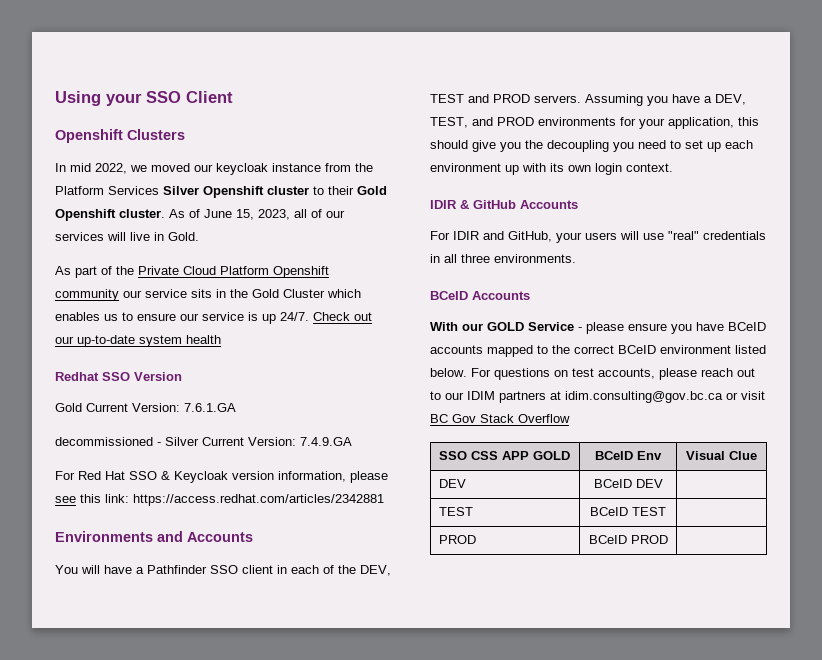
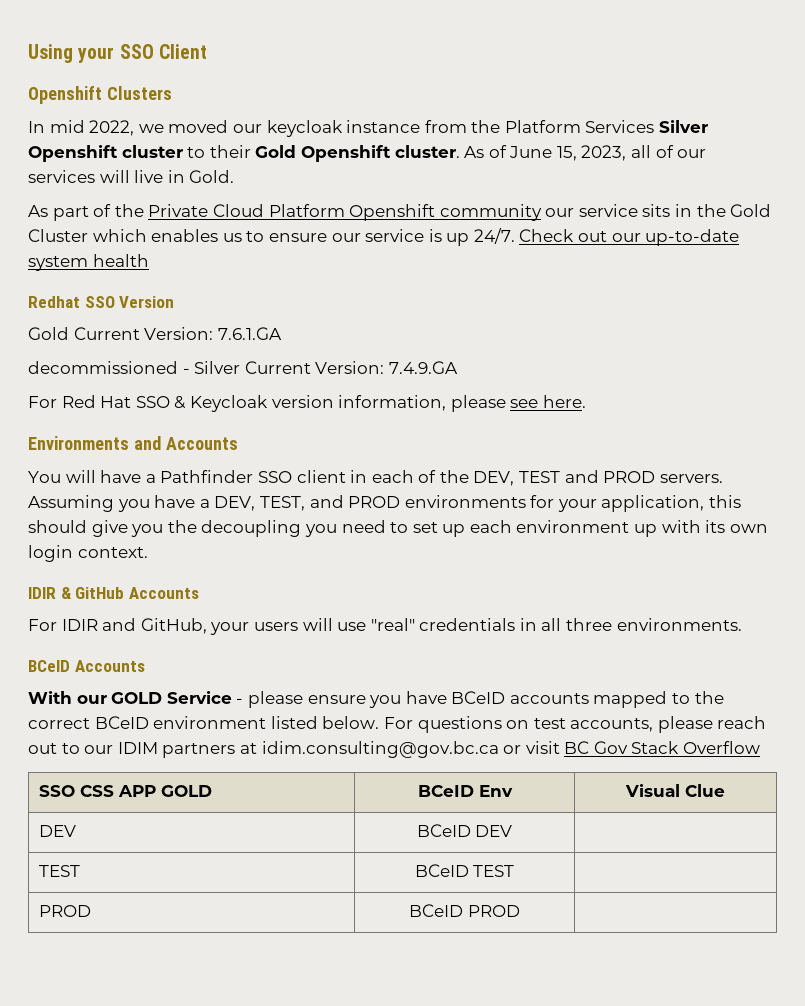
- For Red Hat SSO & Keycloak version information, please see this link: https://access.redhat.com/articles/2342881
+ For Red Hat SSO & Keycloak version information, please see here.

